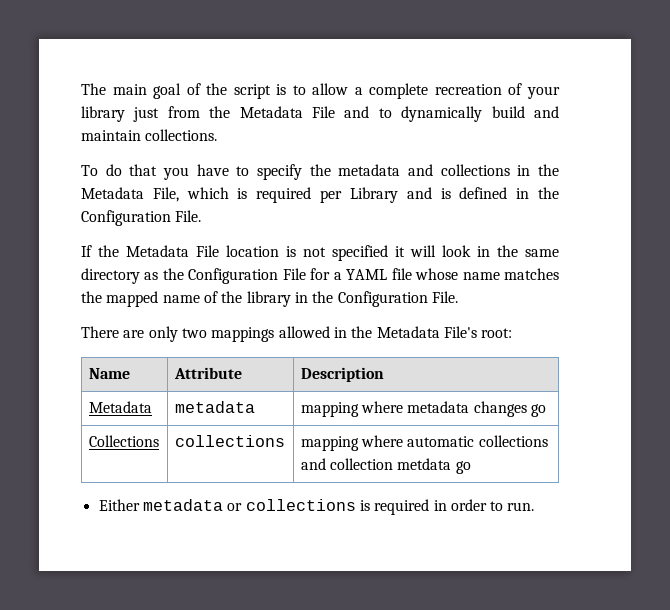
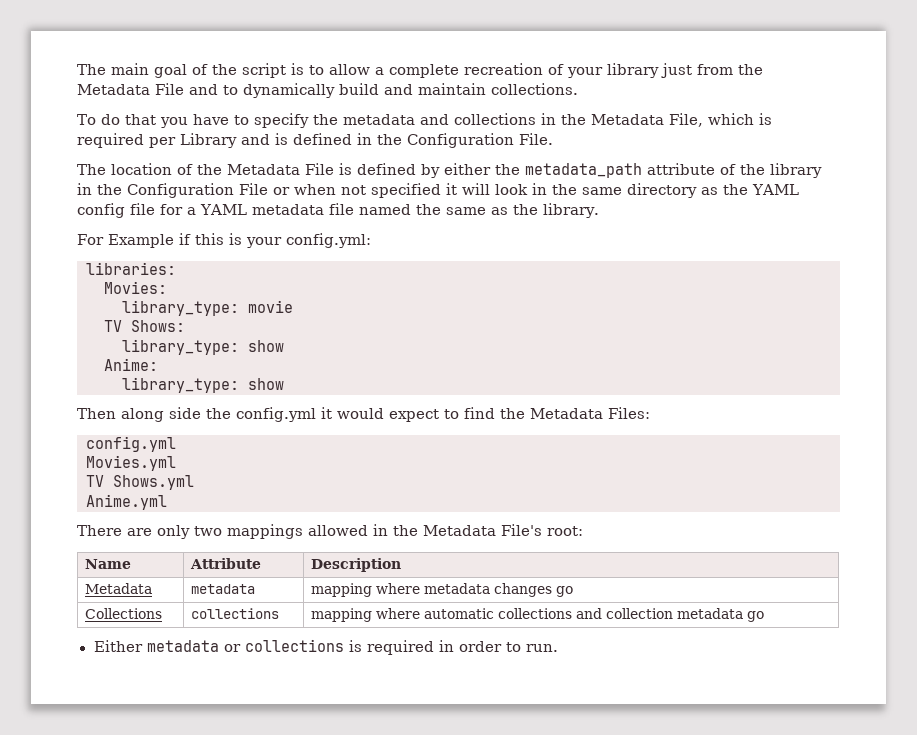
- If the Metadata File location is not specified it will look in the same directory as the Configuration File for a YAML file whose name matches the mapped name of the library in the Configuration File.
+ The location of the Metadata File is defined by either the metadata_path attribute of the library in the Configuration File or when not specified it will look in the same directory as the YAML config file for a YAML metadata file named the same as the library.
+ For Example if this is your config.yml:
+ libraries:
+ Movies:
+ library_type: movie
+ TV Shows:
+ library_type: show
+ Anime:
+ library_type: show
+ Then along side the config.yml it would expect to find the Metadata Files:
+ config.yml
+ Movies.yml
+ TV Shows.yml
+ Anime.yml
- Collections | collections | mapping where automatic collections and collection metdata go
+ Collections | collections | mapping where automatic collections and collection metadata go

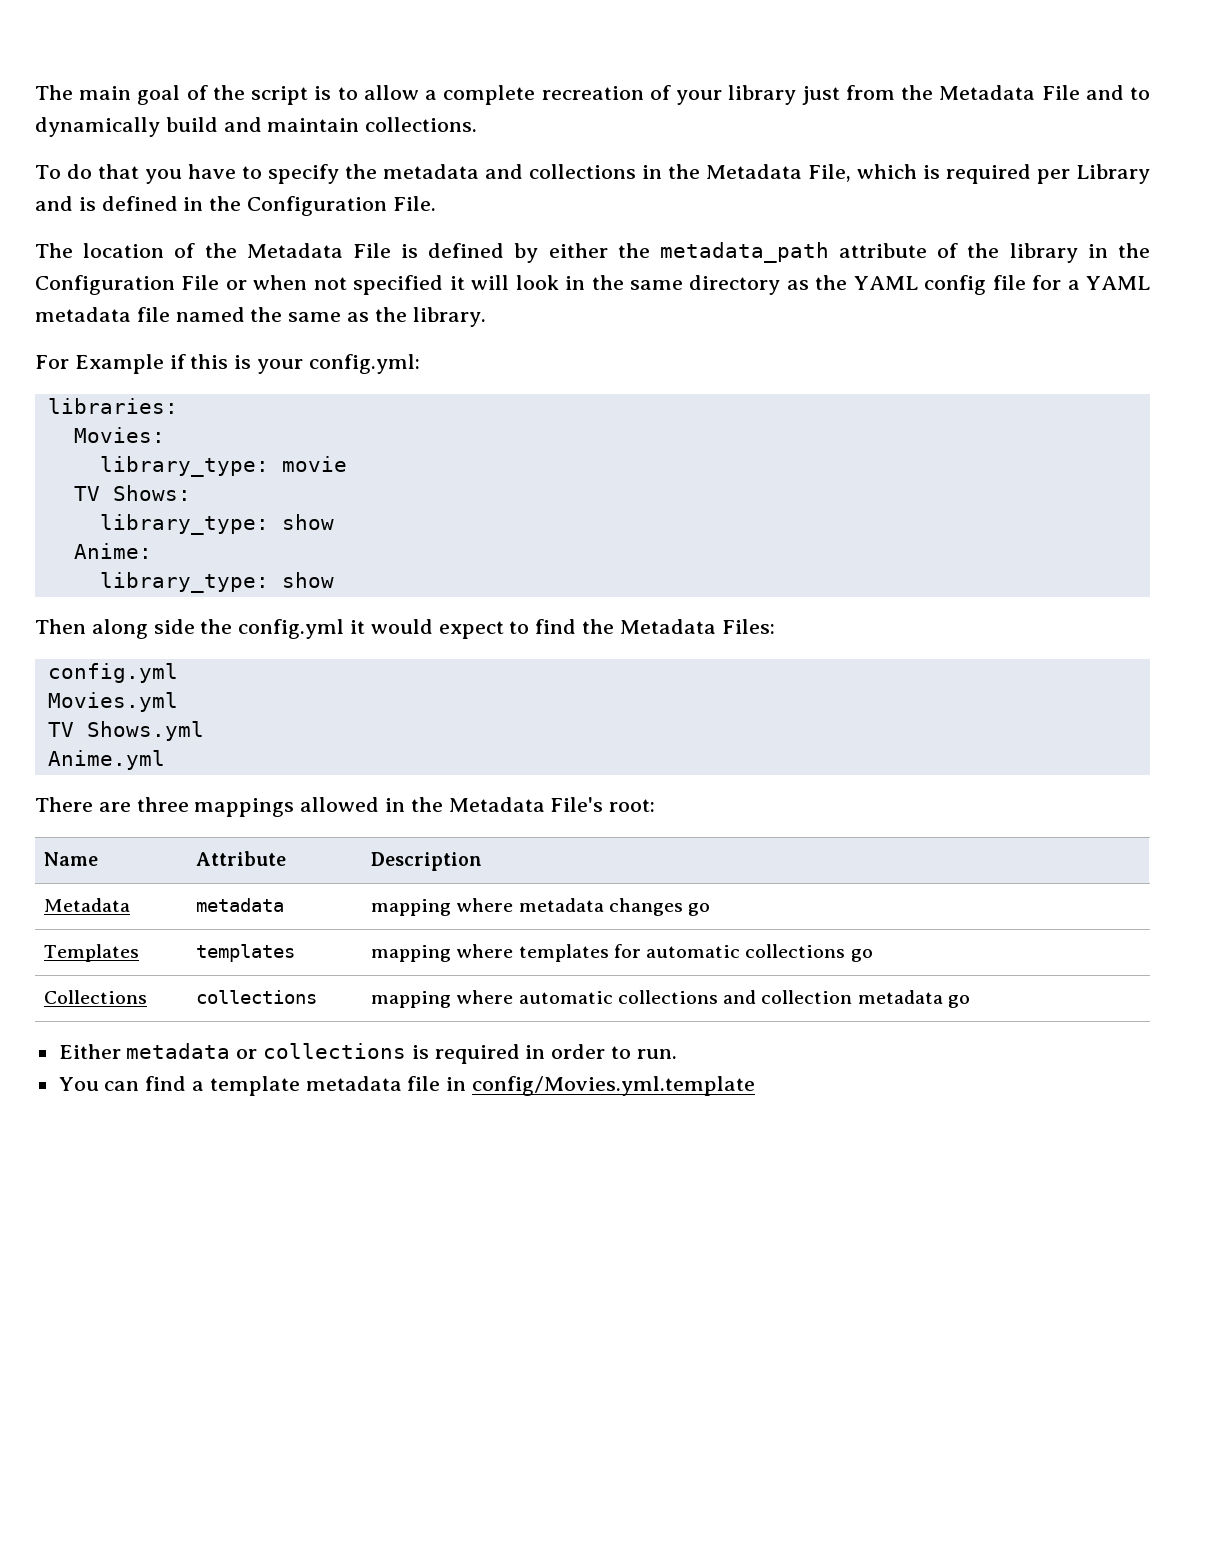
- There are only two mappings allowed in the Metadata File's root:
+ There are three mappings allowed in the Metadata File's root:
+ Templates | templates | mapping where templates for automatic collections go
+ You can find a template metadata file in config/Movies.yml.template

